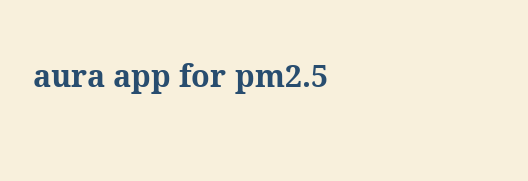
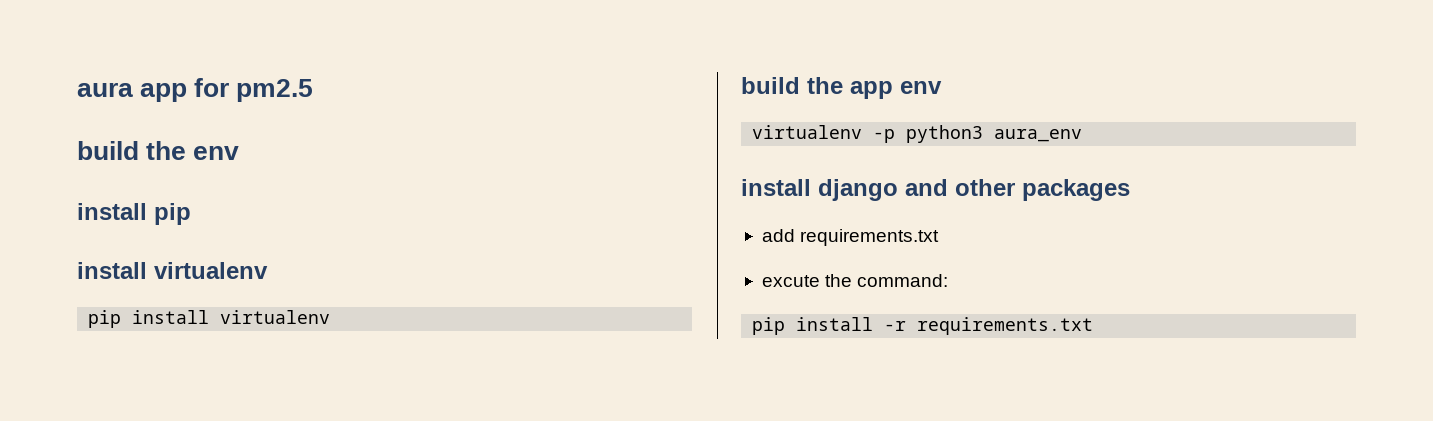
+ build the env
+ install pip
+ install virtualenv
+ pip install virtualenv
+ build the app env
+ virtualenv -p python3 aura_env
+ install django and other packages
+ add requirements.txt
+ excute the command:
+ pip install -r requirements.txt

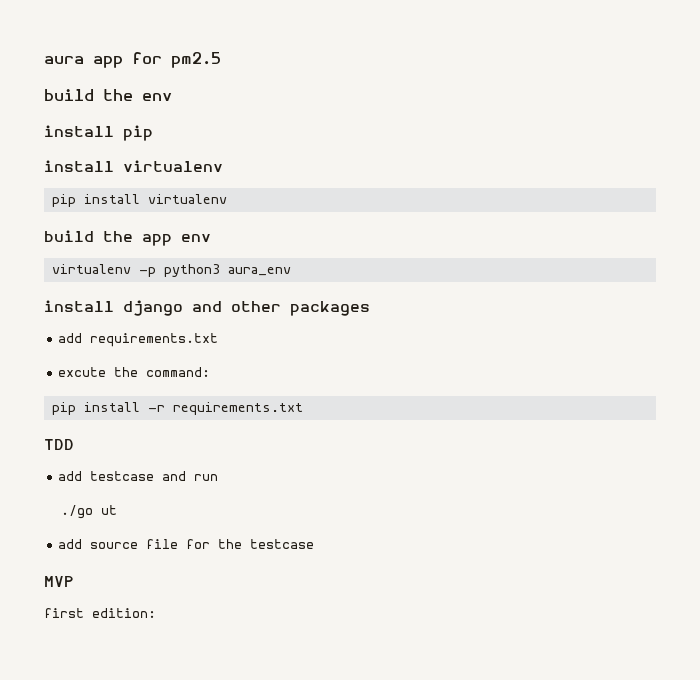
+ TDD
+ add testcase and run
+ ./go ut
+ add source file for the testcase
+ MVP
+ first edition:

